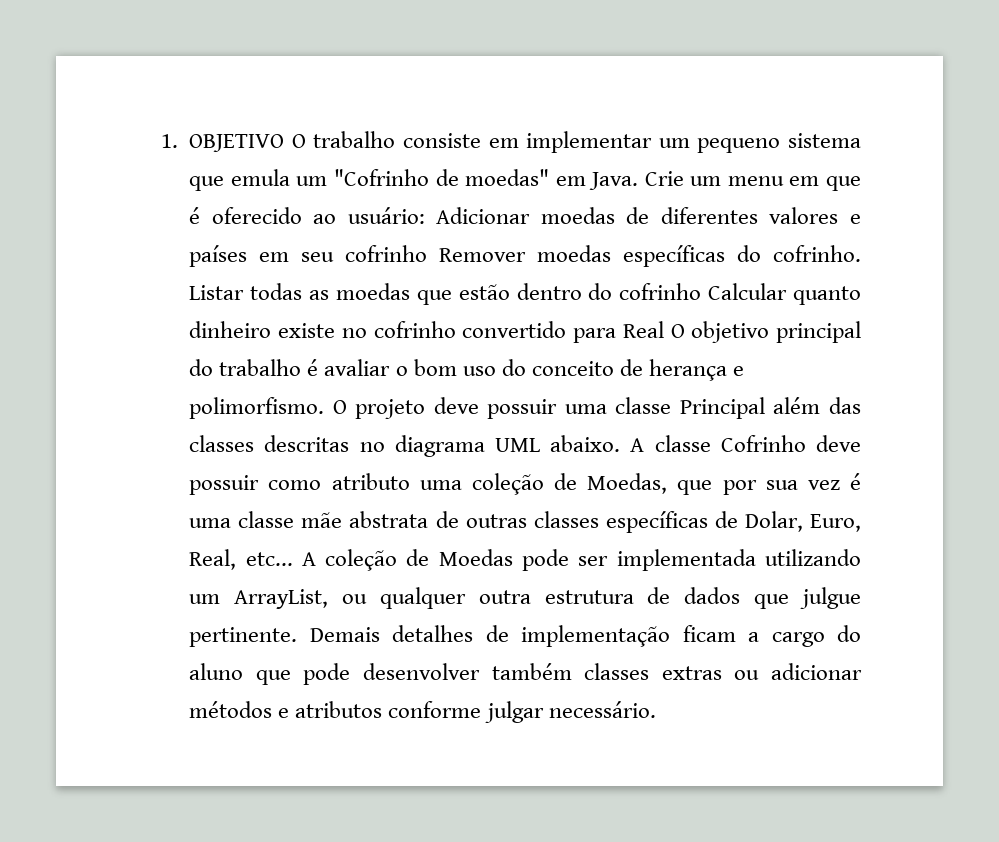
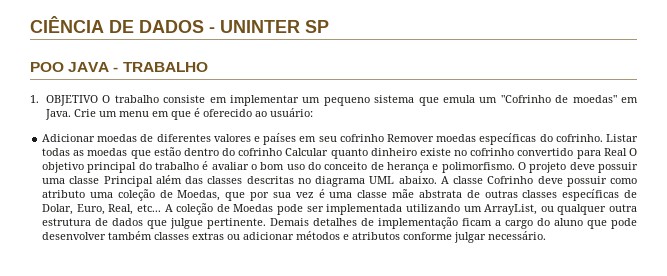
+ CIÊNCIA DE DADOS - UNINTER SP
+ POO JAVA - TRABALHO
- Crie um menu em que é oferecido ao usuário: Adicionar moedas de diferentes valores e países em seu cofrinho Remover moedas específicas do cofrinho.
+ Crie um menu em que é oferecido ao usuário:
+ Adicionar moedas de diferentes valores e países em seu cofrinho Remover moedas específicas do cofrinho.

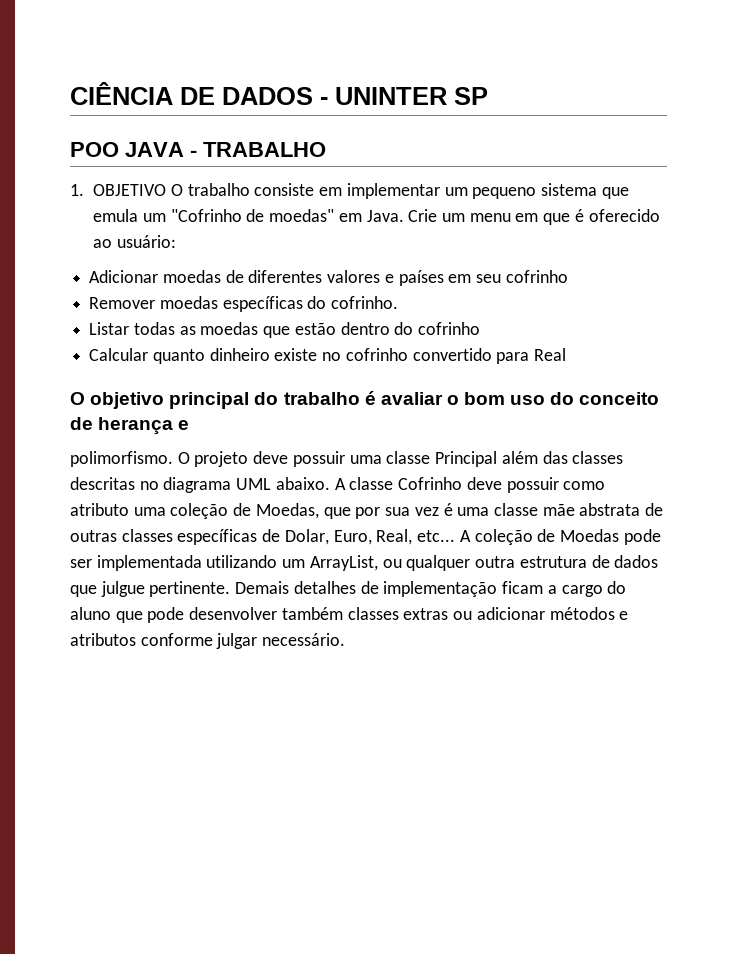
- Adicionar moedas de diferentes valores e países em seu cofrinho Remover moedas específicas do cofrinho. Listar todas as moedas que estão dentro do cofrinho Calcular quanto dinheiro existe no cofrinho convertido para Real O objetivo principal do trabalho é avaliar o bom uso do conceito de herança e polimorfismo.
+ Adicionar moedas de diferentes valores e países em seu cofrinho
+ Remover moedas específicas do cofrinho.
+ Listar todas as moedas que estão dentro do cofrinho
+ Calcular quanto dinheiro existe no cofrinho convertido para Real
+ O objetivo principal do trabalho é avaliar o bom uso do conceito de herança e
+ polimorfismo.

